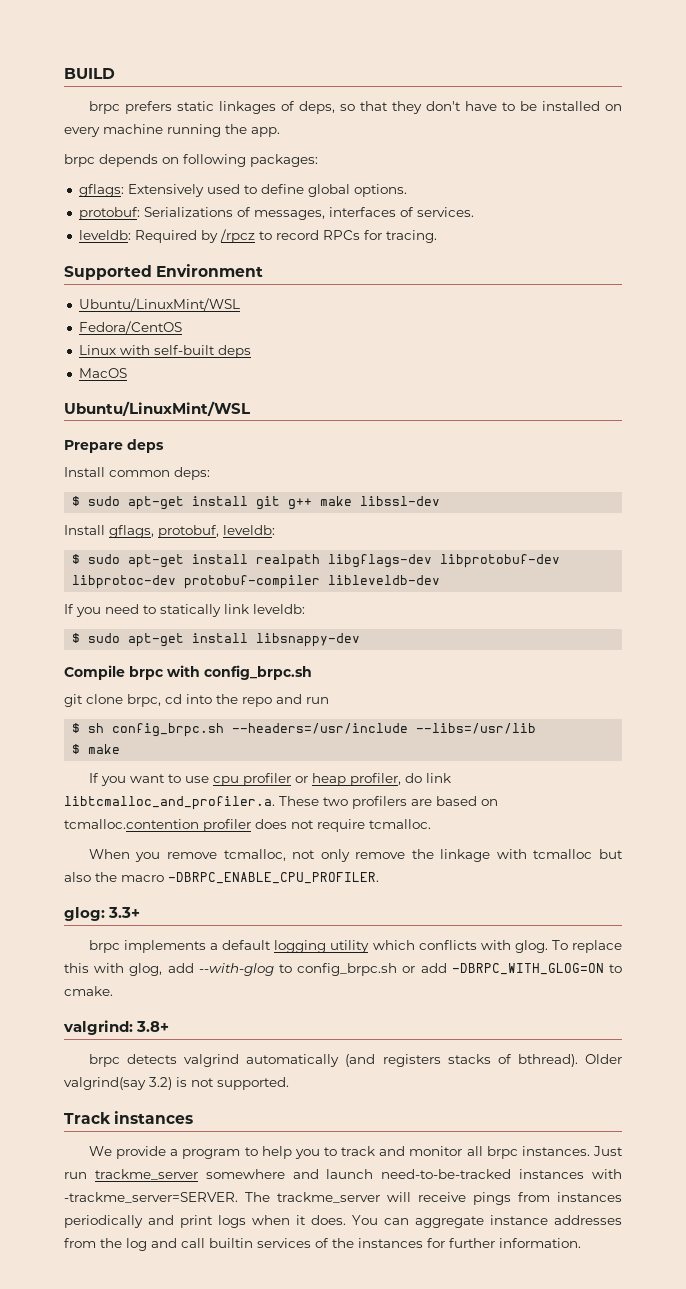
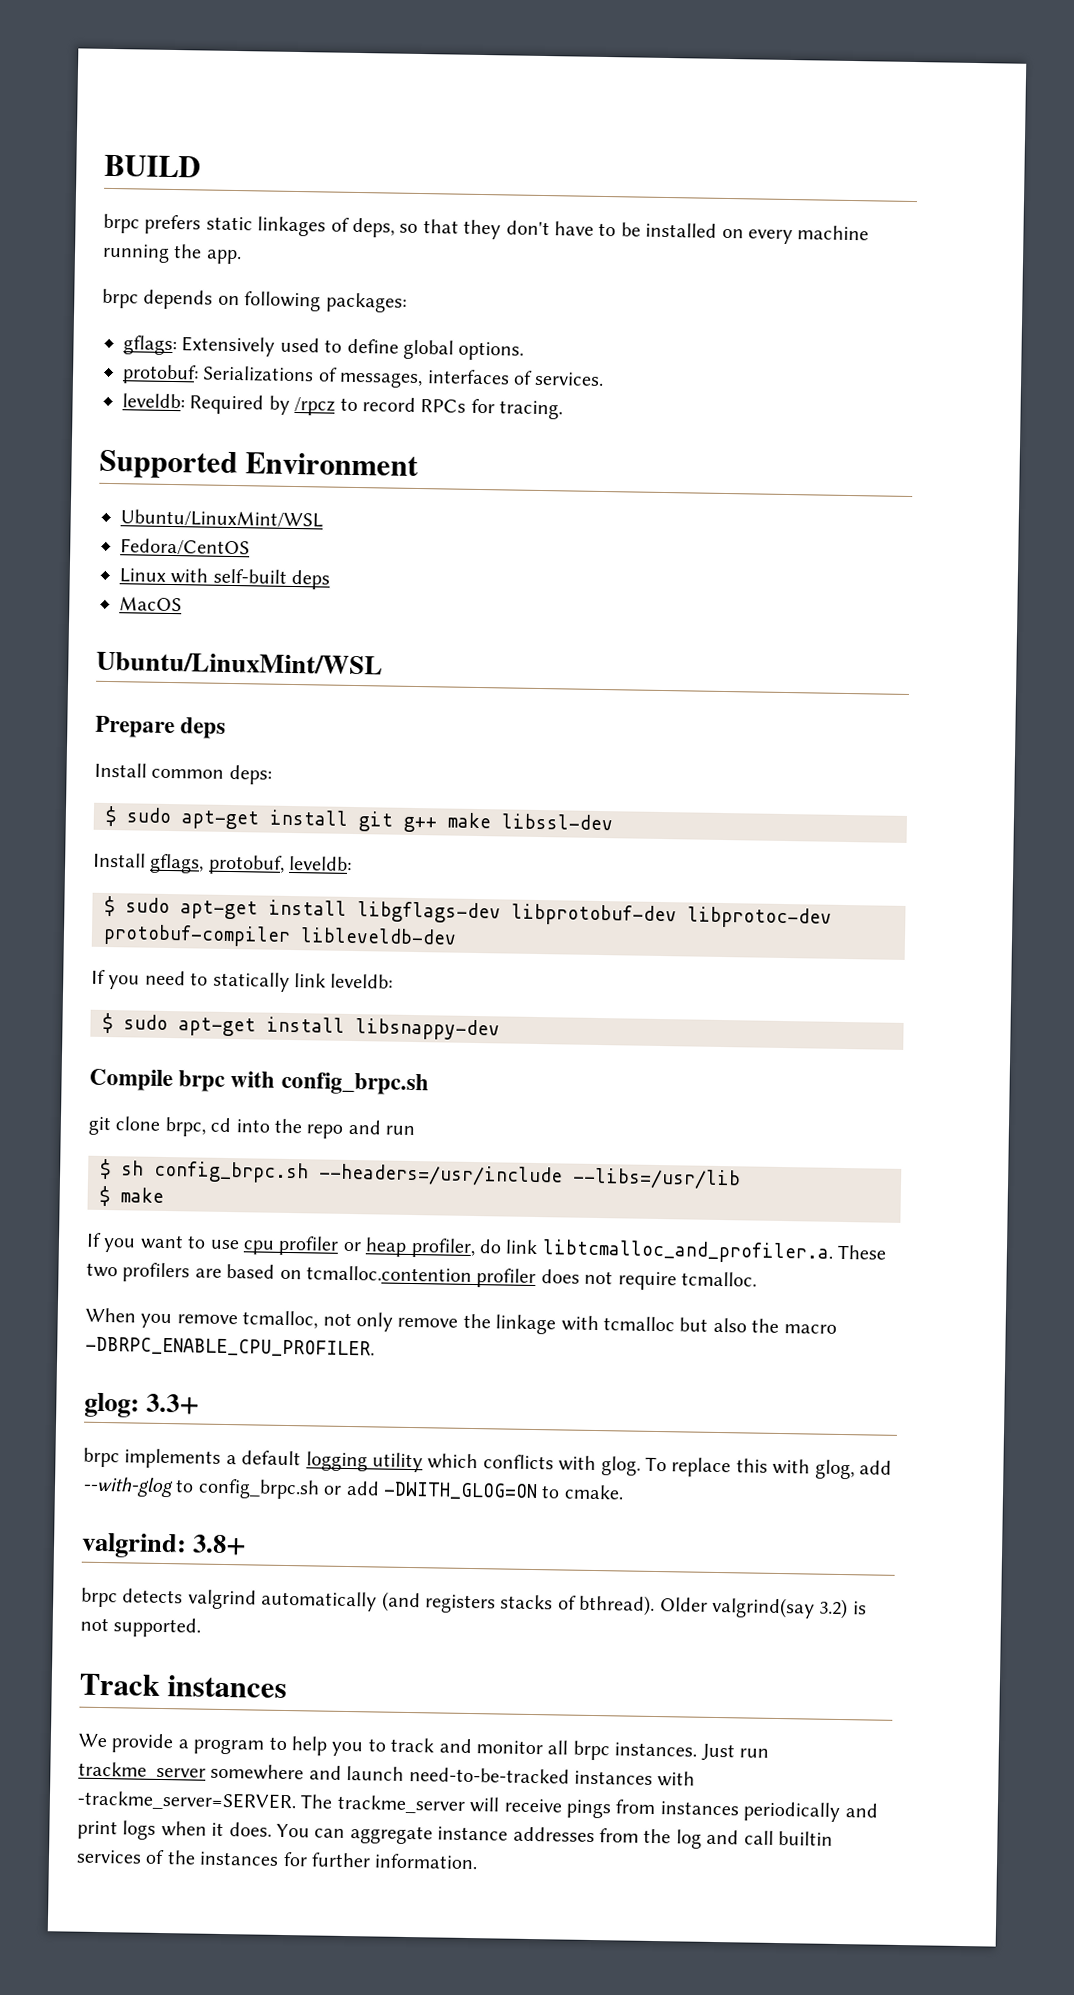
- $ sudo apt-get install realpath libgflags-dev libprotobuf-dev libprotoc-dev protobuf-compiler libleveldb-dev
+ $ sudo apt-get install libgflags-dev libprotobuf-dev libprotoc-dev protobuf-compiler libleveldb-dev
- To replace this with glog, add --with-glog to config_brpc.sh or add -DBRPC_WITH_GLOG=ON to cmake.
+ To replace this with glog, add --with-glog to config_brpc.sh or add -DWITH_GLOG=ON to cmake.

